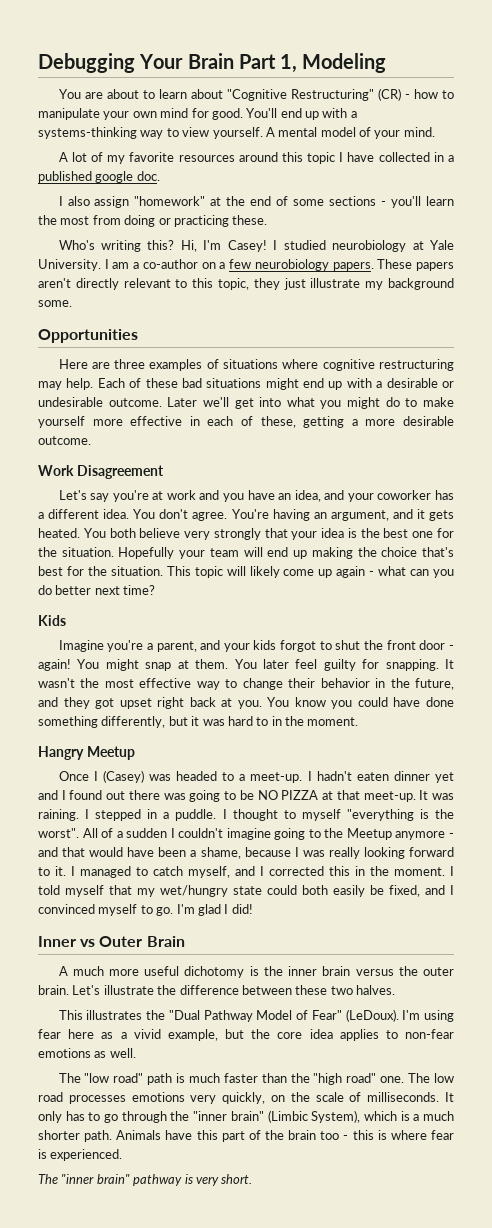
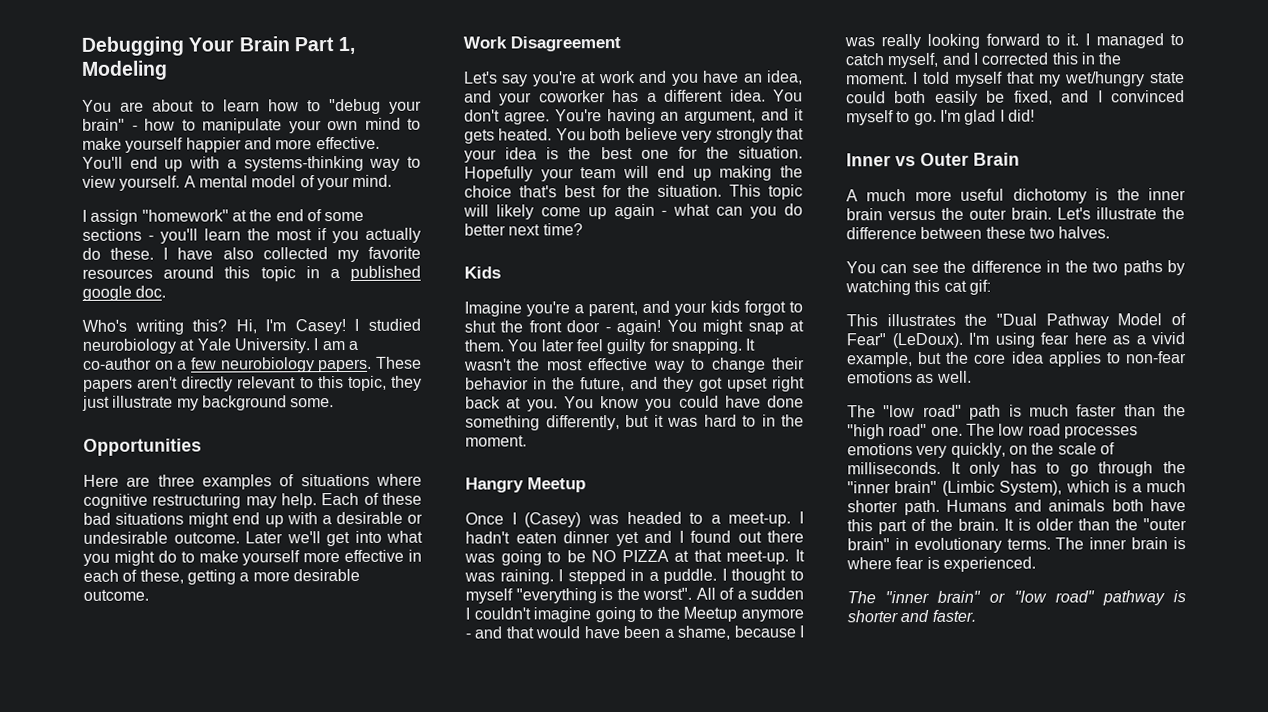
- You are about to learn about "Cognitive Restructuring" (CR) - how to manipulate your own mind for good.
+ You are about to learn how to "debug your brain" - how to manipulate your own mind to make yourself happier and more effective.
- A lot of my favorite resources around this topic I have collected in a published google doc.
- I also assign "homework" at the end of some sections - you'll learn the most from doing or practicing these.
+ I assign "homework" at the end of some sections - you'll learn the most if you actually do these. I have also collected my favorite resources around this topic in a published google doc.
+ You can see the difference in the two paths by watching this cat gif:
- Animals have this part of the brain too - this is where fear is experienced.
+ Humans and animals both have this part of the brain. It is older than the "outer brain" in evolutionary terms. The inner brain is where fear is experienced.
- The "inner brain" pathway is very short.
+ The "inner brain" or "low road" pathway is shorter and faster.

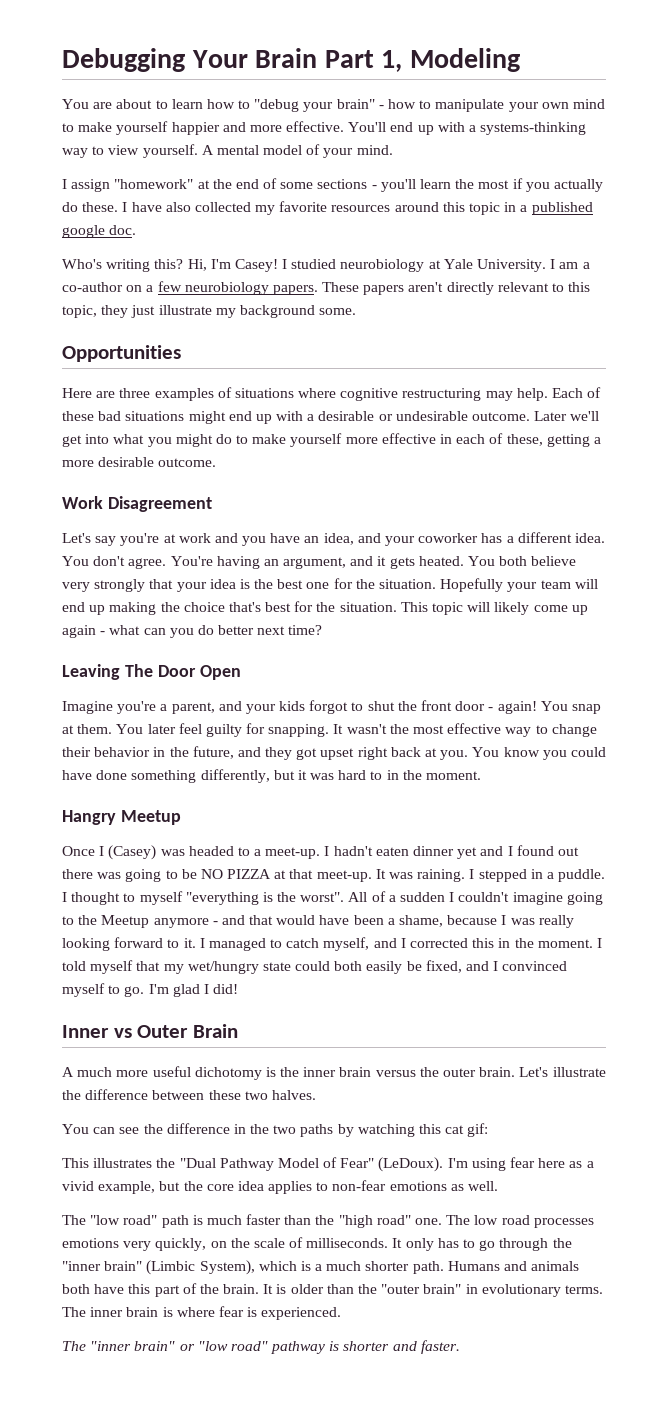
- Kids
+ Leaving The Door Open
- You might snap at them.
+ You snap at them.

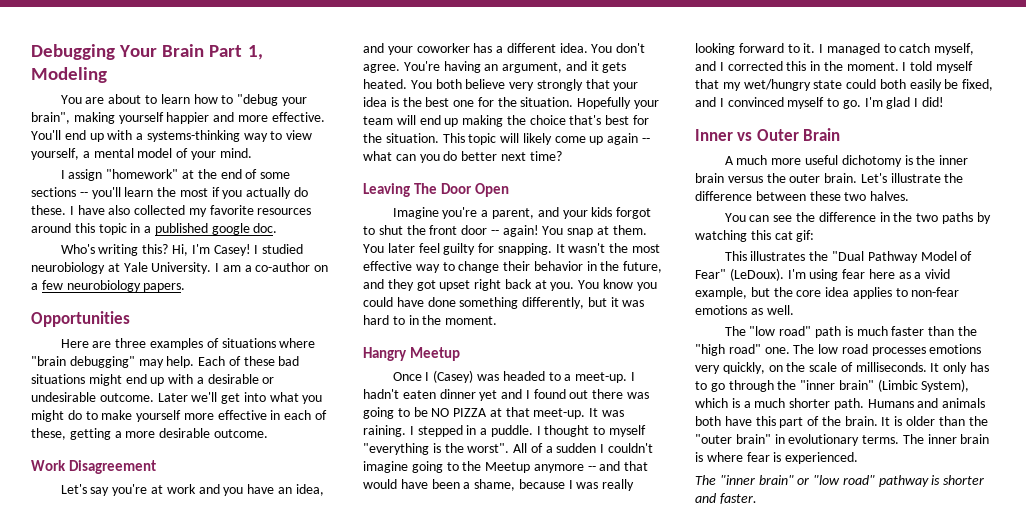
- You are about to learn how to "debug your brain" - how to manipulate your own mind to make yourself happier and more effective.
+ You are about to learn how to "debug your brain", making yourself happier and more effective.
- You'll end up with a systems-thinking way to view yourself. A mental model of your mind.
+ You'll end up with a systems-thinking way to view yourself, a mental model of your mind.
- I assign "homework" at the end of some sections - you'll learn the most if you actually do these.
+ I assign "homework" at the end of some sections -- you'll learn the most if you actually do these.
- These papers aren't directly relevant to this topic, they just illustrate my background some.
- Here are three examples of situations where cognitive restructuring may help.
+ Here are three examples of situations where "brain debugging" may help.
- This topic will likely come up again - what can you do better next time?
+ This topic will likely come up again -- what can you do better next time?
- Imagine you're a parent, and your kids forgot to shut the front door - again!
+ Imagine you're a parent, and your kids forgot to shut the front door -- again!
- All of a sudden I couldn't imagine going to the Meetup anymore - and that would have been a shame, because I was really looking forward to it.
+ All of a sudden I couldn't imagine going to the Meetup anymore -- and that would have been a shame, because I was really looking forward to it.

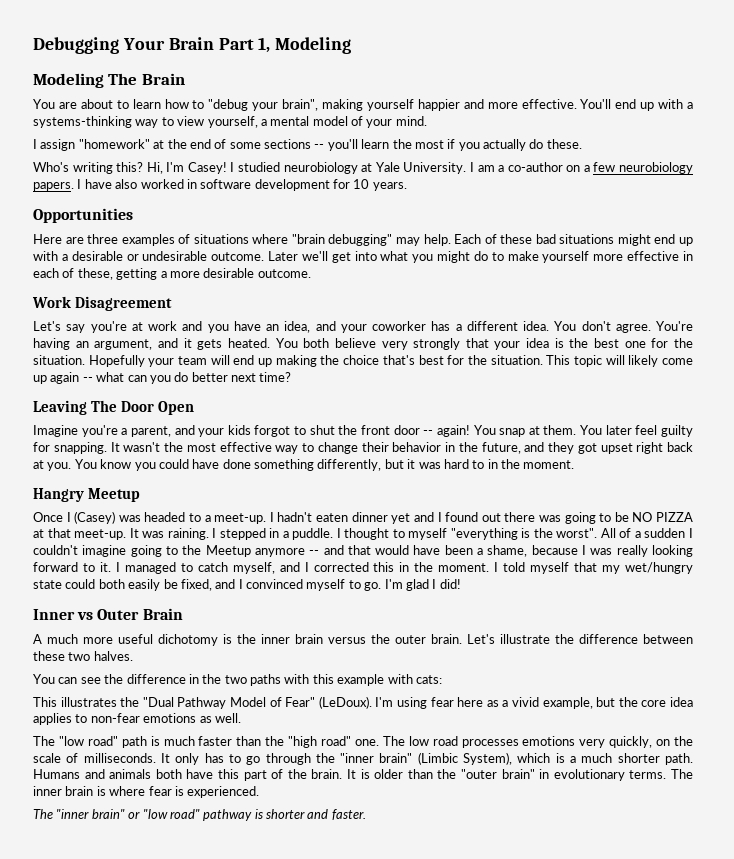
+ Modeling The Brain
- I have also collected my favorite resources around this topic in a published google doc.
+ I have also worked in software development for 10 years.
- You can see the difference in the two paths by watching this cat gif:
+ You can see the difference in the two paths with this example with cats:

